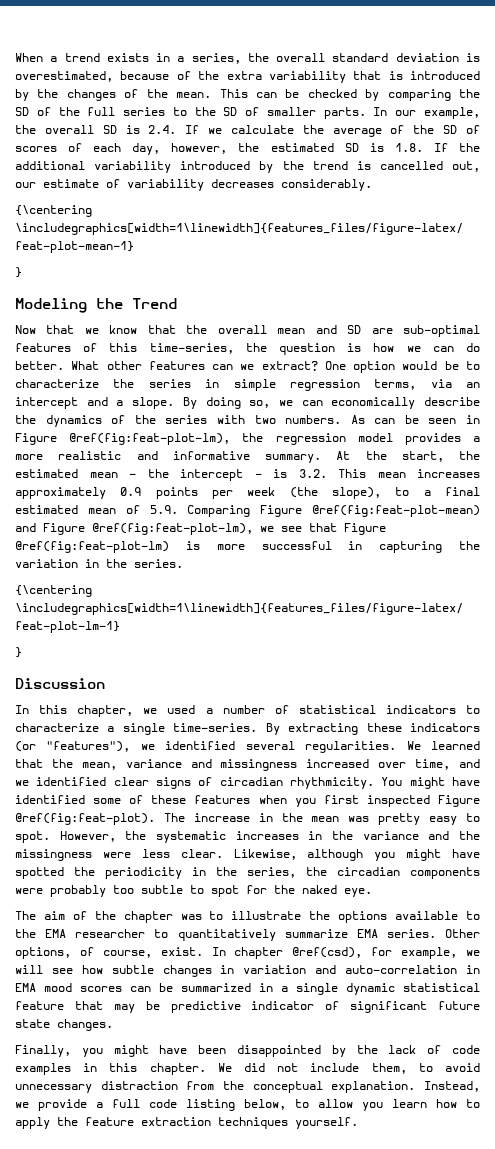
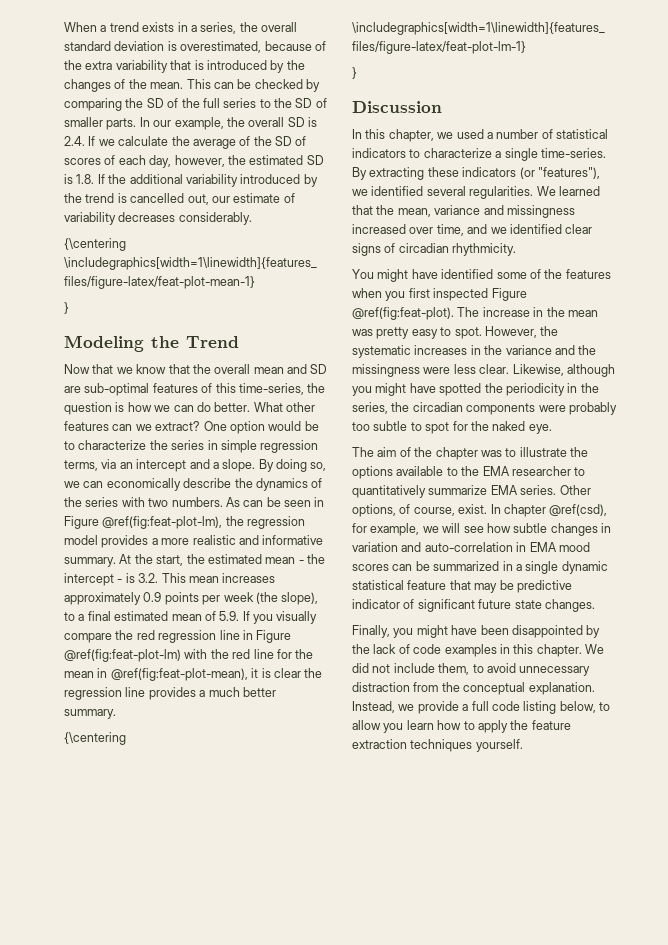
- At the start, the estimated mean - the intercept - is 3.2. This mean increases approximately 0.9 points per week (the slope), to a final estimated mean of 5.9. Comparing Figure @ref(fig:feat-plot-mean) and Figure @ref(fig:feat-plot-lm), we see that Figure @ref(fig:feat-plot-lm) is more successful in capturing the variation in the series.
+ At the start, the estimated mean - the intercept - is 3.2. This mean increases approximately 0.9 points per week (the slope), to a final estimated mean of 5.9. If you visually compare the red regression line in Figure @ref(fig:feat-plot-lm) with the red line for the mean in @ref(fig:feat-plot-mean), it is clear the regression line provides a much better summary.
- We learned that the mean, variance and missingness increased over time, and we identified clear signs of circadian rhythmicity. You might have identified some of these features when you first inspected Figure @ref(fig:feat-plot).
+ We learned that the mean, variance and missingness increased over time, and we identified clear signs of circadian rhythmicity.
+ You might have identified some of the features when you first inspected Figure @ref(fig:feat-plot).

